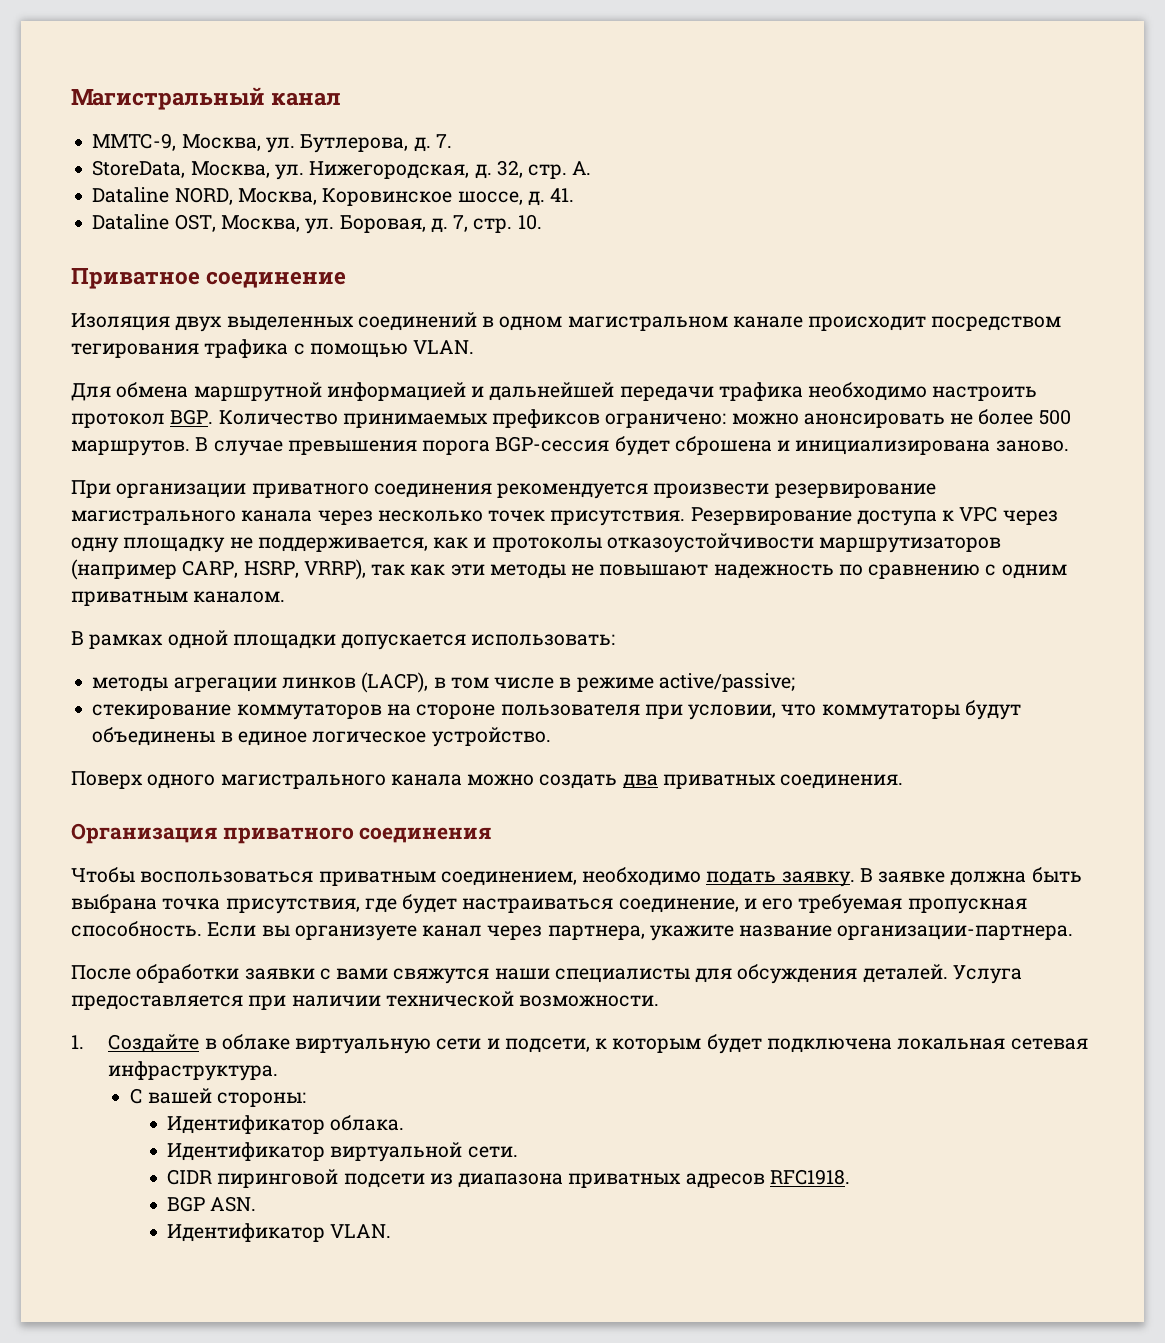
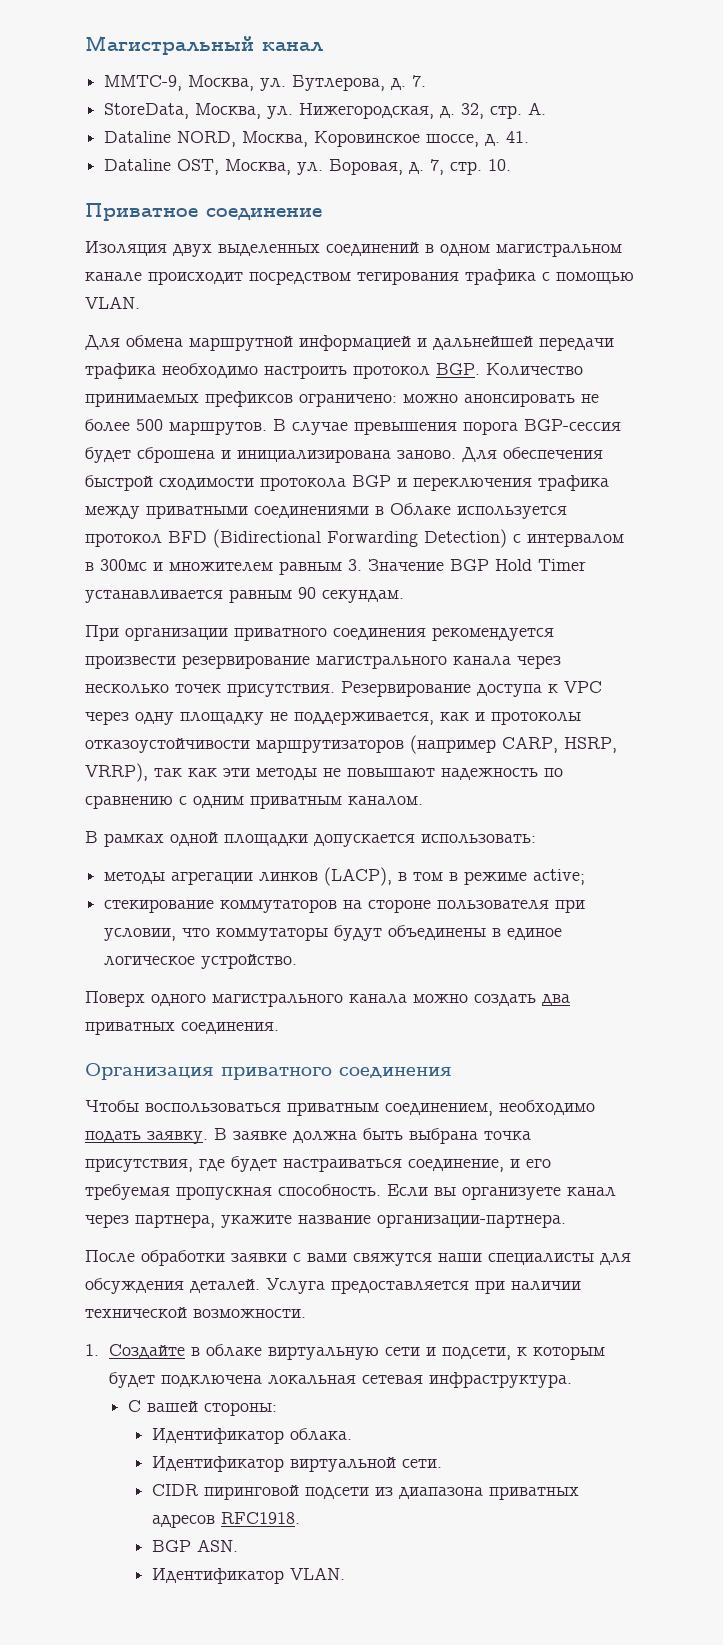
+ Для обеспечения быстрой сходимости протокола BGP и переключения трафика между приватными соединениями в Облаке используется протокол BFD (Bidirectional Forwarding Detection) c интервалом в 300мс и множителем равным 3. Значение BGP Hold Timer устанавливается равным 90 секундам.
- методы агрегации линков (LACP), в том числе в режиме active/passive;
+ методы агрегации линков (LACP), в том в режиме active;

